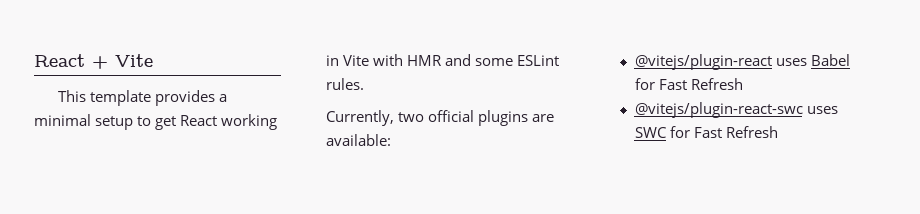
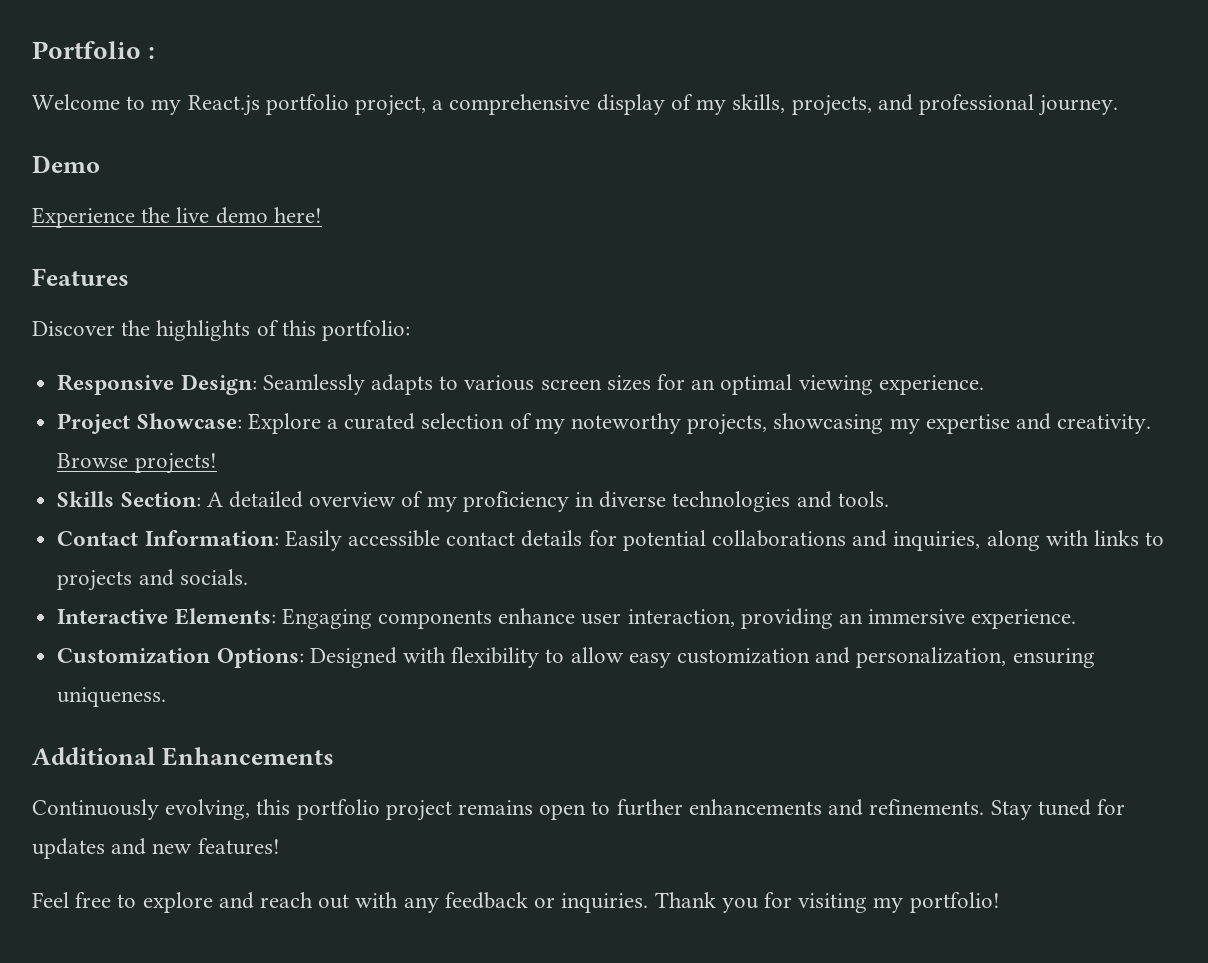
- React + Vite
- This template provides a minimal setup to get React working in Vite with HMR and some ESLint rules.
- Currently, two official plugins are available:
- @vitejs/plugin-react uses Babel for Fast Refresh
- @vitejs/plugin-react-swc uses SWC for Fast Refresh
+ Portfolio :
+ Welcome to my React.js portfolio project, a comprehensive display of my skills, projects, and professional journey.
+ Demo
+ Experience the live demo here!
+ Features
+ Discover the highlights of this portfolio:
+ Responsive Design: Seamlessly adapts to various screen sizes for an optimal viewing experience.
+ Project Showcase: Explore a curated selection of my noteworthy projects, showcasing my expertise and creativity. Browse projects!
+ Skills Section: A detailed overview of my proficiency in diverse technologies and tools.
+ Contact Information: Easily accessible contact details for potential collaborations and inquiries, along with links to projects and socials.
+ Interactive Elements: Engaging components enhance user interaction, providing an immersive experience.
+ Customization Options: Designed with flexibility to allow easy customization and personalization, ensuring uniqueness.
+ Additional Enhancements
+ Continuously evolving, this portfolio project remains open to further enhancements and refinements. Stay tuned for updates and new features!
+ Feel free to explore and reach out with any feedback or inquiries. Thank you for visiting my portfolio!

